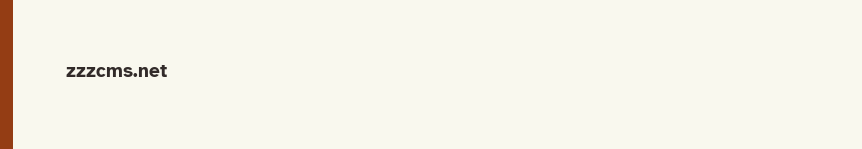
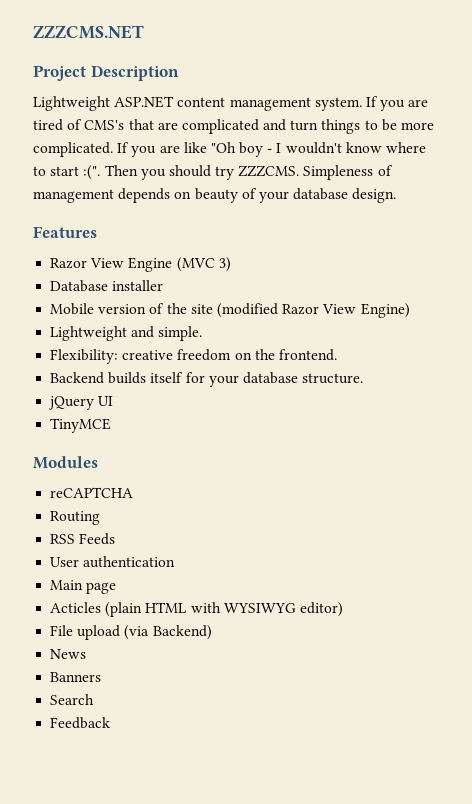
- zzzcms.net
+ ZZZCMS.NET
+ Project Description
+ Lightweight ASP.NET content management system. If you are tired of CMS's that are complicated and turn things to be more complicated. If you are like "Oh boy - I wouldn't know where to start :(". Then you should try ZZZCMS. Simpleness of management depends on beauty of your database design.
+ Features
+ Razor View Engine (MVC 3)
+ Database installer
+ Mobile version of the site (modified Razor View Engine)
+ Lightweight and simple.
+ Flexibility: creative freedom on the frontend.
+ Backend builds itself for your database structure.
+ jQuery UI
+ TinyMCE
+ Modules
+ reCAPTCHA
+ Routing
+ RSS Feeds
+ User authentication
+ Main page
+ Acticles (plain HTML with WYSIWYG editor)
+ File upload (via Backend)
+ News
+ Banners
+ Search
+ Feedback

